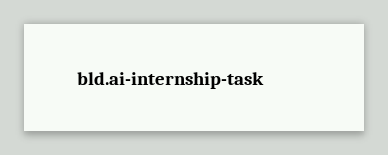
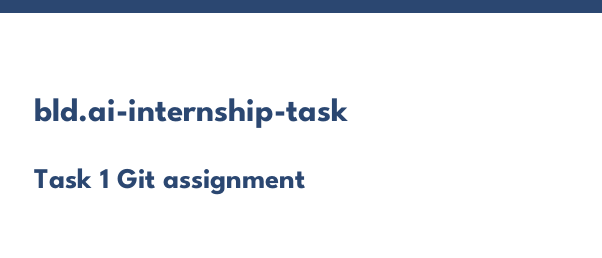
+ Task 1 Git assignment

